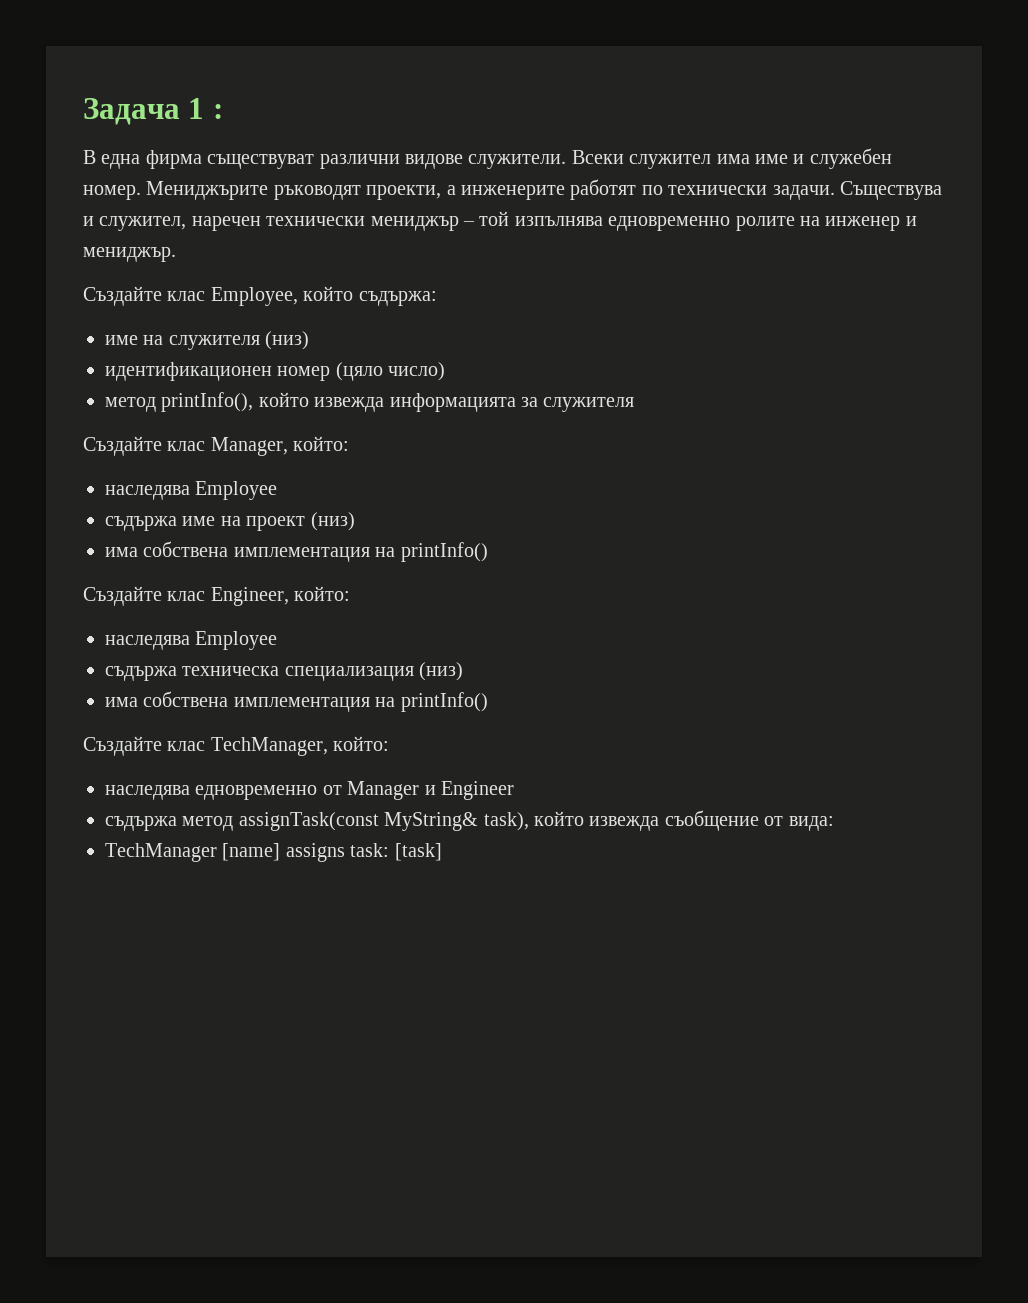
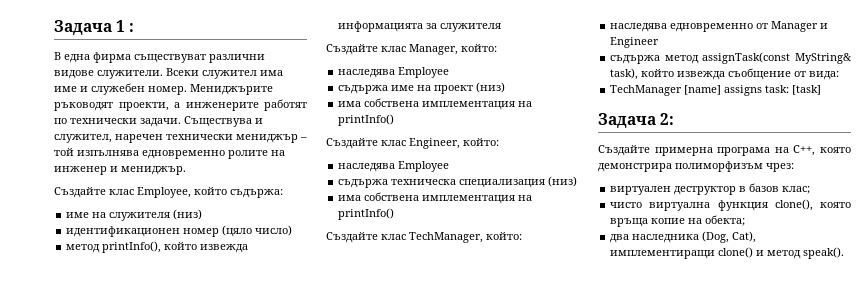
+ Задача 2:
+ Създайте примерна програма на C++, която демонстрира полиморфизъм чрез:
+ виртуален деструктор в базов клас;
+ чисто виртуална функция clone(), която връща копие на обекта;
+ два наследника (Dog, Cat), имплементиращи clone() и метод speak().

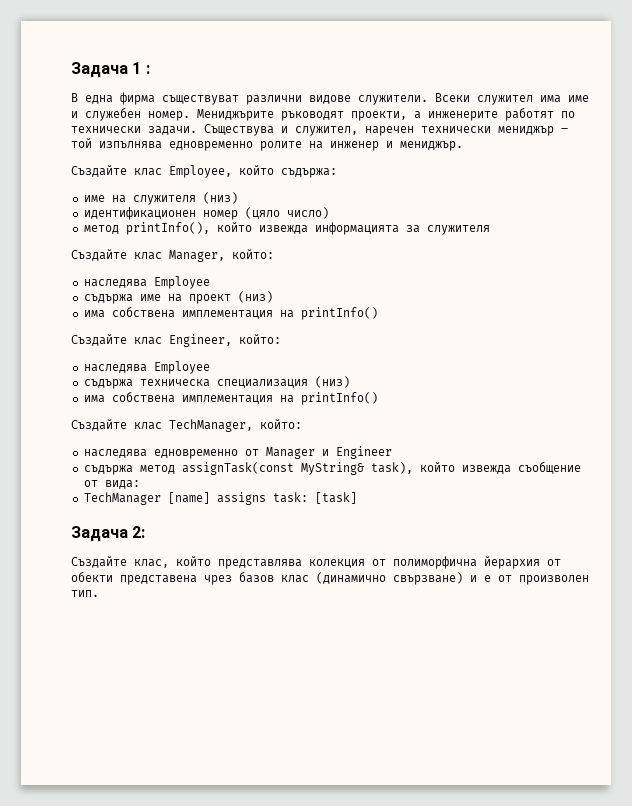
- Създайте примерна програма на C++, която демонстрира полиморфизъм чрез:
- виртуален деструктор в базов клас;
- чисто виртуална функция clone(), която връща копие на обекта;
- два наследника (Dog, Cat), имплементиращи clone() и метод speak().
+ Създайте клас, който представлява колекция от полиморфична йерархия от обекти представена чрез базов клас (динамично свързване) и е от произволен тип.

